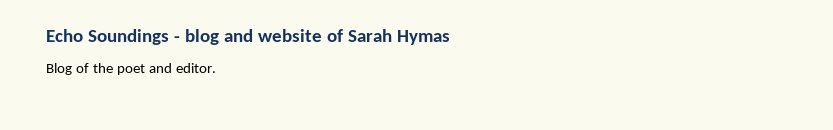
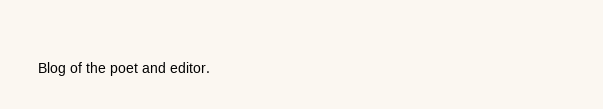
- Echo Soundings - blog and website of Sarah Hymas

